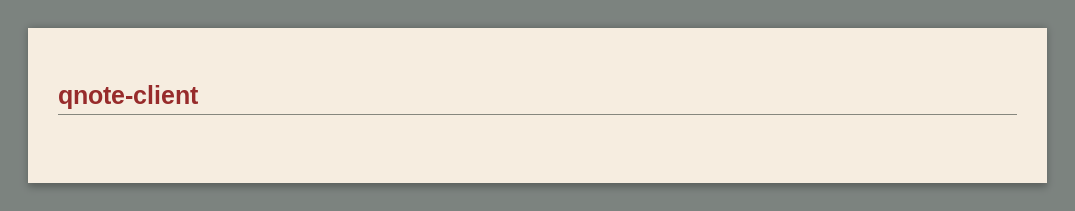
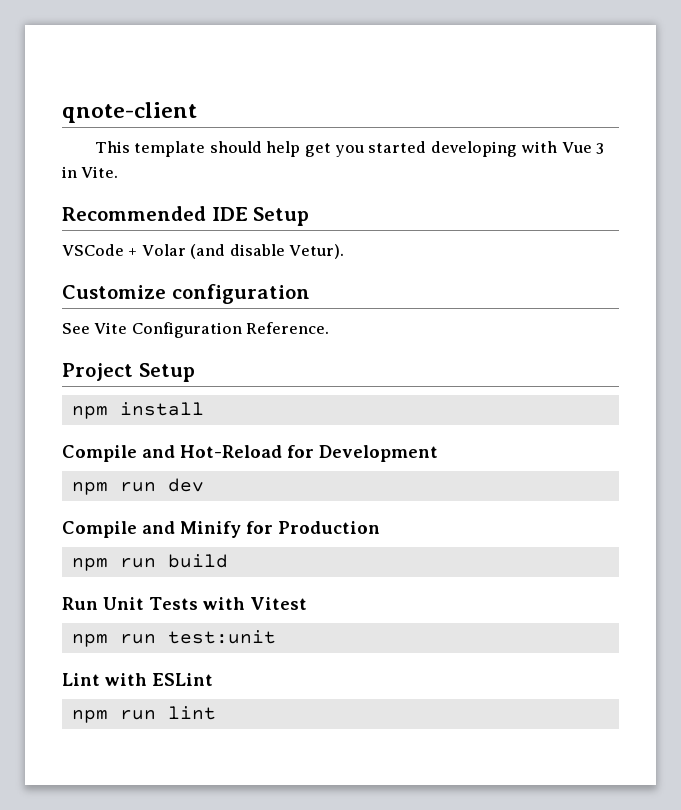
+ This template should help get you started developing with Vue 3 in Vite.
+ Recommended IDE Setup
+ VSCode + Volar (and disable Vetur).
+ Customize configuration
+ See Vite Configuration Reference.
+ Project Setup
+ npm install
+ Compile and Hot-Reload for Development
+ npm run dev
+ Compile and Minify for Production
+ npm run build
+ Run Unit Tests with Vitest
+ npm run test:unit
+ Lint with ESLint
+ npm run lint

